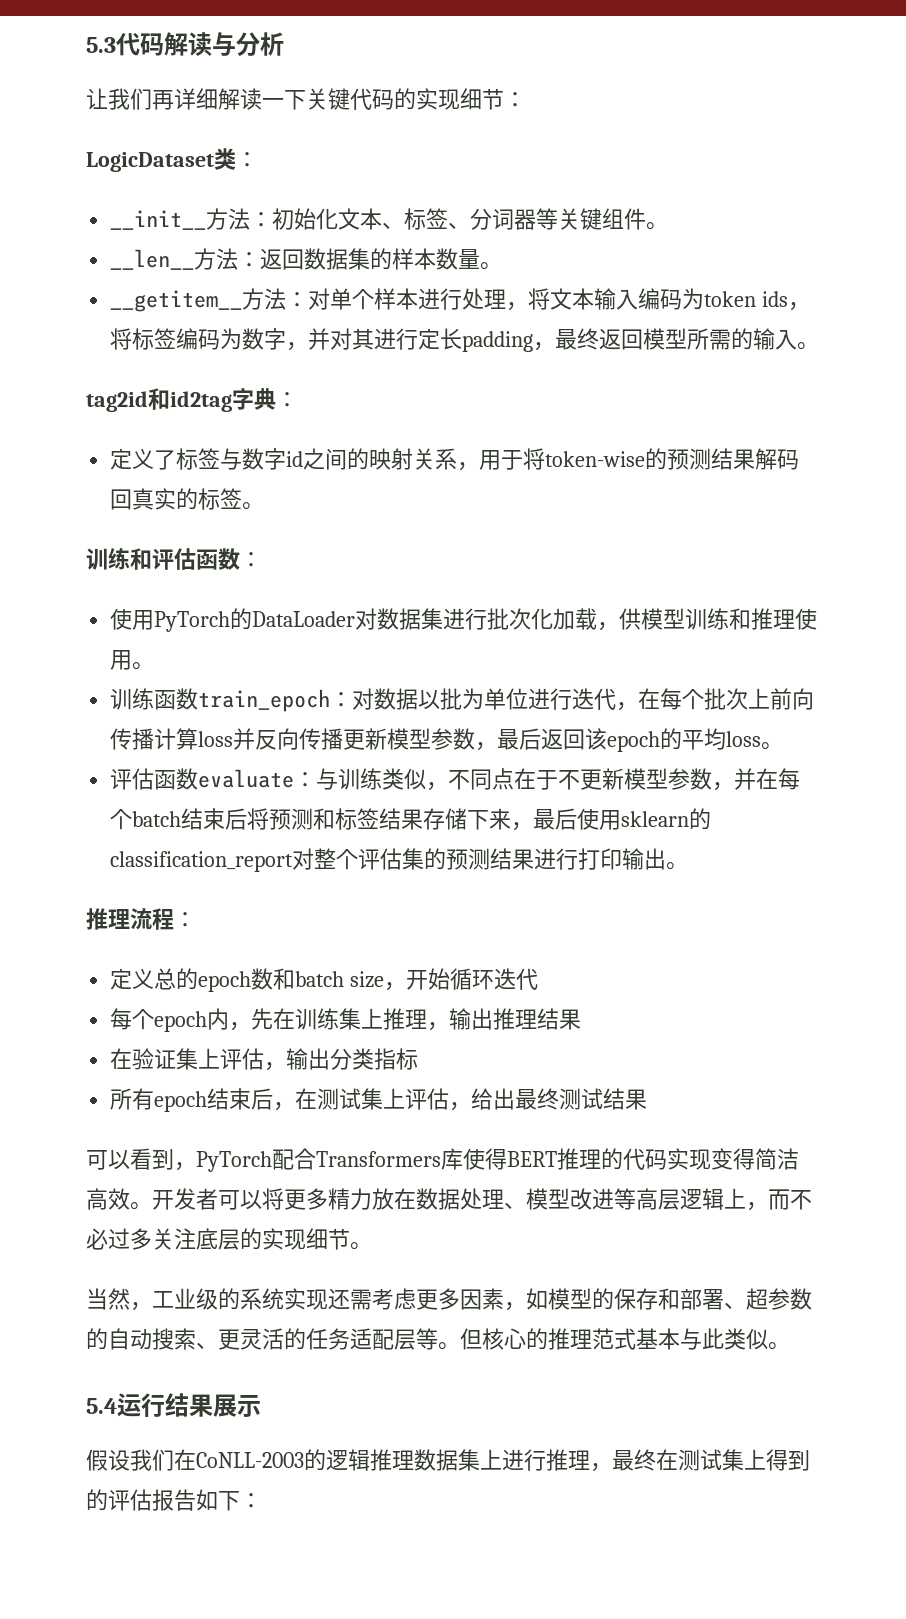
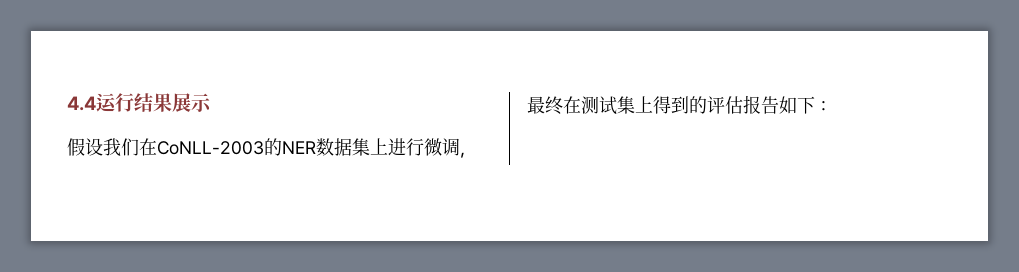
- 5.3代码解读与分析
- 让我们再详细解读一下关键代码的实现细节：
- LogicDataset类：
- __init__方法：初始化文本、标签、分词器等关键组件。
- __len__方法：返回数据集的样本数量。
- __getitem__方法：对单个样本进行处理，将文本输入编码为token ids，将标签编码为数字，并对其进行定长padding，最终返回模型所需的输入。
- tag2id和id2tag字典：
- 定义了标签与数字id之间的映射关系，用于将token-wise的预测结果解码回真实的标签。
- 训练和评估函数：
- 使用PyTorch的DataLoader对数据集进行批次化加载，供模型训练和推理使用。
- 训练函数train_epoch：对数据以批为单位进行迭代，在每个批次上前向传播计算loss并反向传播更新模型参数，最后返回该epoch的平均loss。
- 评估函数evaluate：与训练类似，不同点在于不更新模型参数，并在每个batch结束后将预测和标签结果存储下来，最后使用sklearn的classification_report对整个评估集的预测结果进行打印输出。
- 推理流程：
- 定义总的epoch数和batch size，开始循环迭代
- 每个epoch内，先在训练集上推理，输出推理结果
- 在验证集上评估，输出分类指标
- 所有epoch结束后，在测试集上评估，给出最终测试结果
- 可以看到，PyTorch配合Transformers库使得BERT推理的代码实现变得简洁高效。开发者可以将更多精力放在数据处理、模型改进等高层逻辑上，而不必过多关注底层的实现细节。
- 当然，工业级的系统实现还需考虑更多因素，如模型的保存和部署、超参数的自动搜索、更灵活的任务适配层等。但核心的推理范式基本与此类似。
- 5.4运行结果展示
+ 4.4运行结果展示
- 假设我们在CoNLL-2003的逻辑推理数据集上进行推理，最终在测试集上得到的评估报告如下：
+ 假设我们在CoNLL-2003的NER数据集上进行微调，最终在测试集上得到的评估报告如下：

